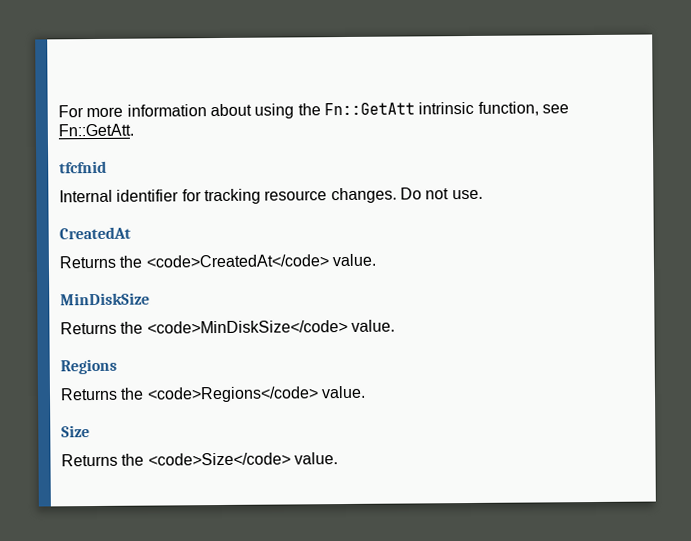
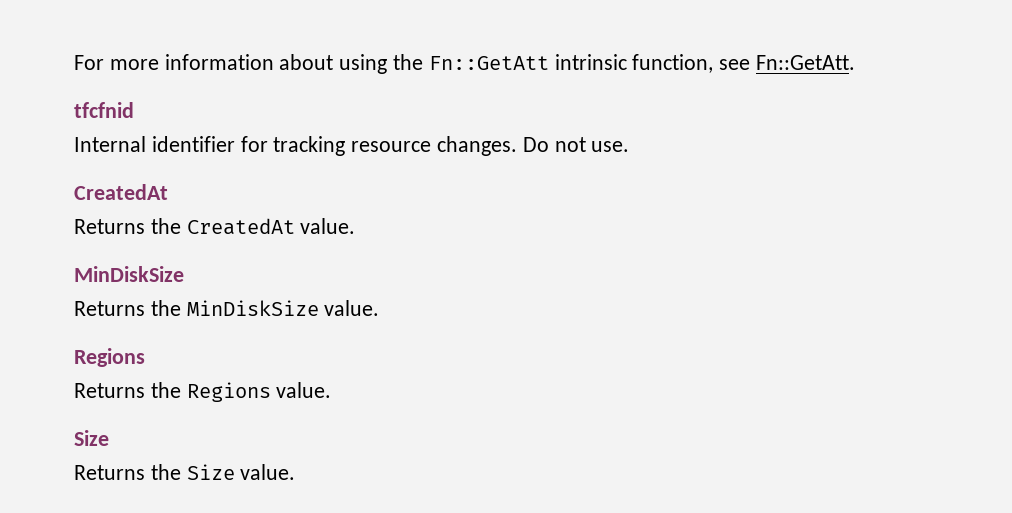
- Returns the <code>CreatedAt</code> value.
+ Returns the CreatedAt value.
- Returns the <code>MinDiskSize</code> value.
+ Returns the MinDiskSize value.
- Returns the <code>Regions</code> value.
+ Returns the Regions value.
- Returns the <code>Size</code> value.
+ Returns the Size value.

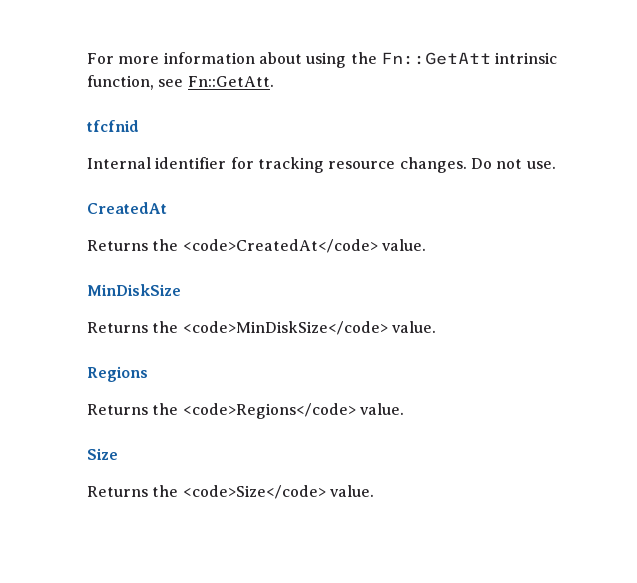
- Returns the CreatedAt value.
+ Returns the <code>CreatedAt</code> value.
- Returns the MinDiskSize value.
+ Returns the <code>MinDiskSize</code> value.
- Returns the Regions value.
+ Returns the <code>Regions</code> value.
- Returns the Size value.
+ Returns the <code>Size</code> value.

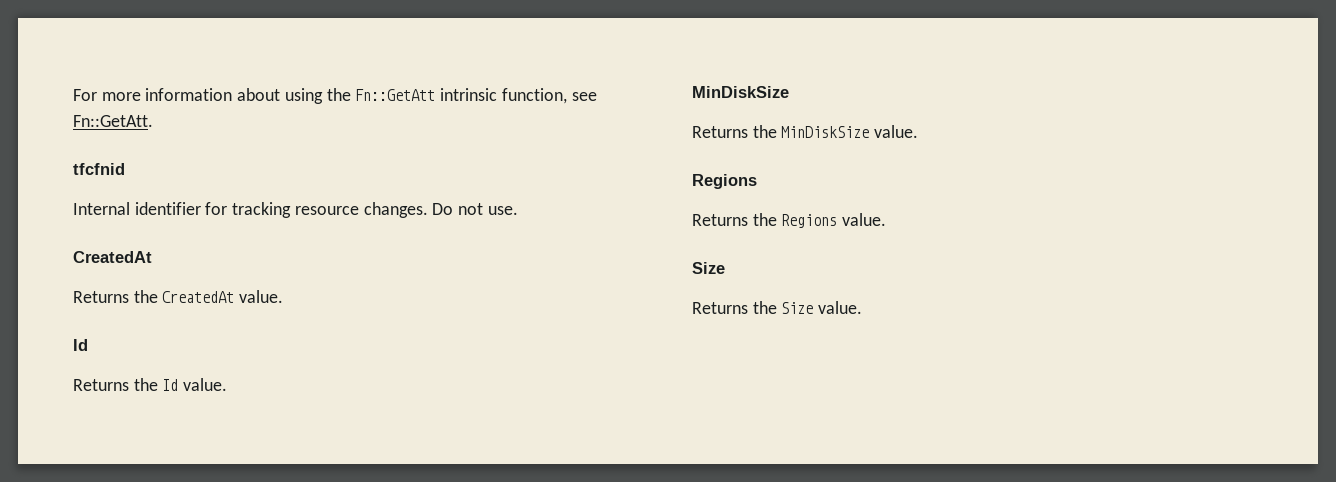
- Returns the <code>CreatedAt</code> value.
+ Returns the CreatedAt value.
+ Id
+ Returns the Id value.
- Returns the <code>MinDiskSize</code> value.
+ Returns the MinDiskSize value.
- Returns the <code>Regions</code> value.
+ Returns the Regions value.
- Returns the <code>Size</code> value.
+ Returns the Size value.

